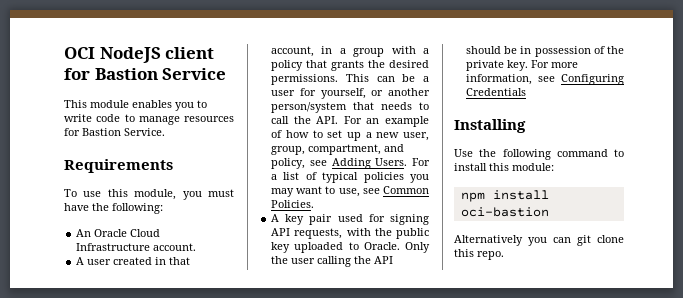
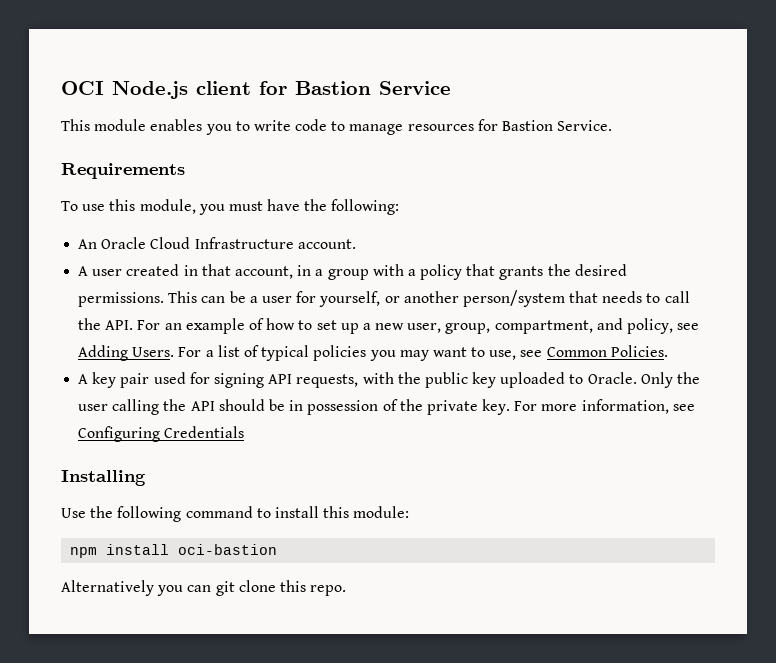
- OCI NodeJS client for Bastion Service
+ OCI Node.js client for Bastion Service

